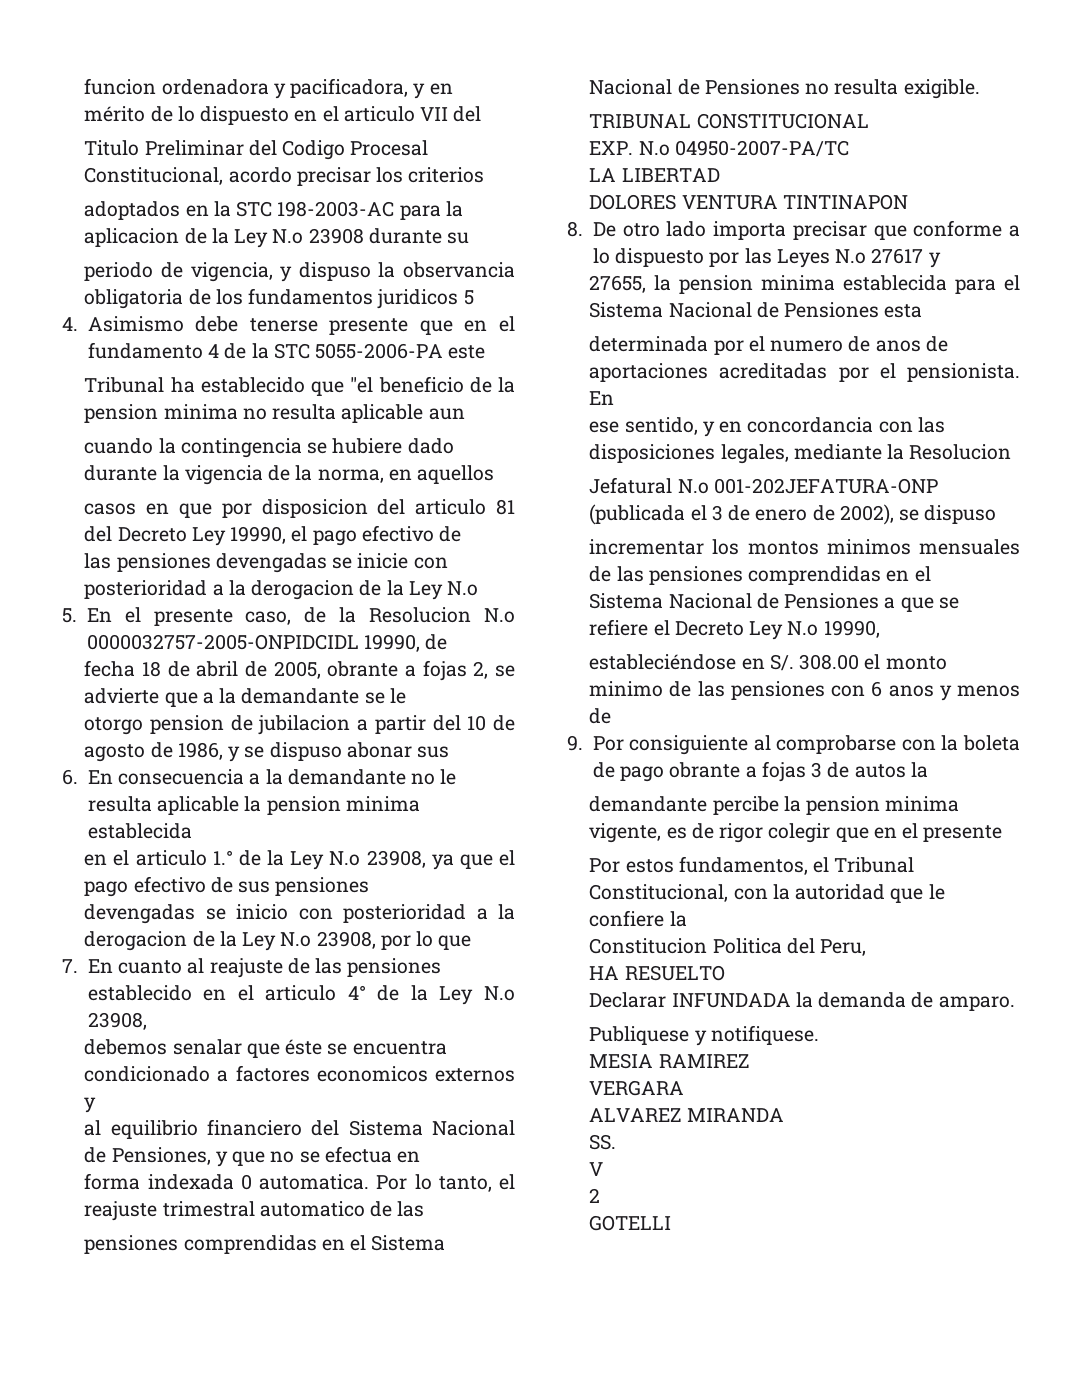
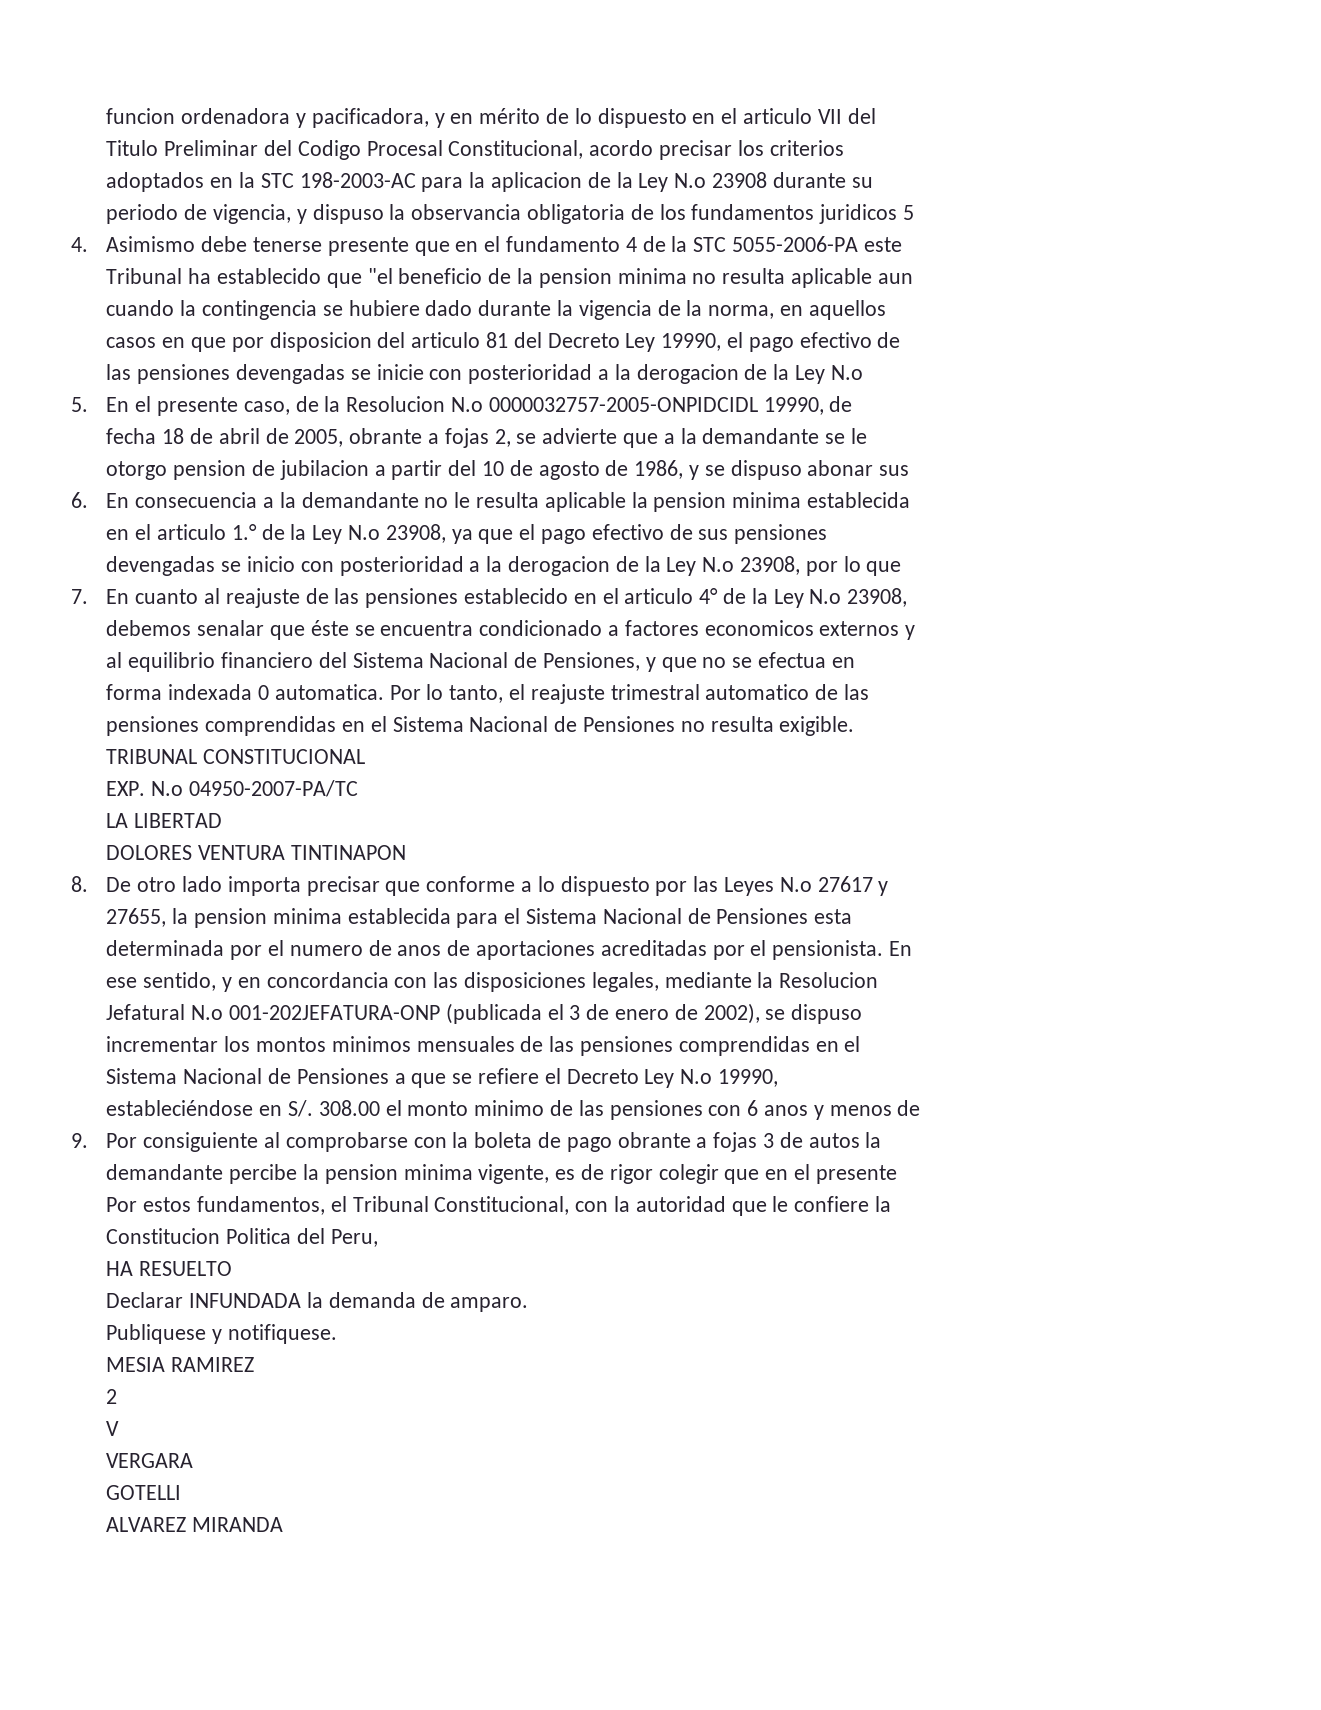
+ 2
+ V
+ GOTELLI
- SS.
- V
- 2
- GOTELLI

